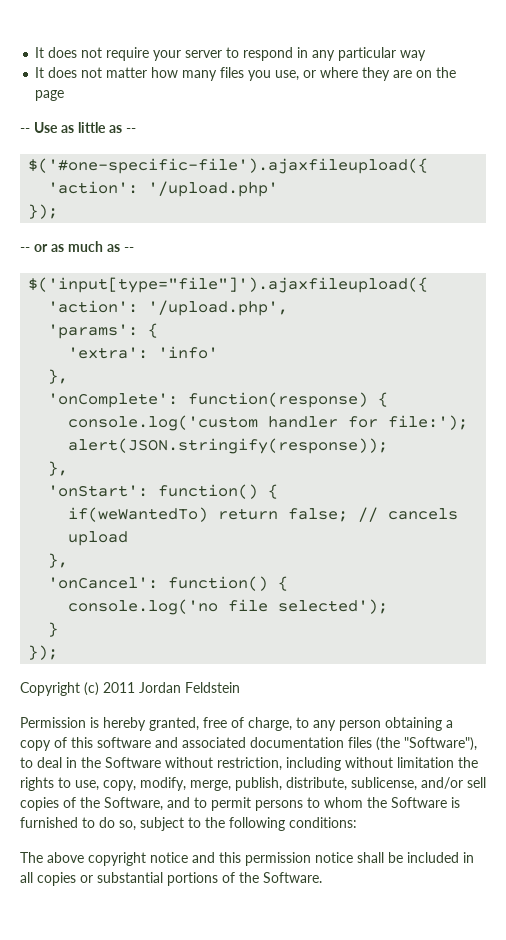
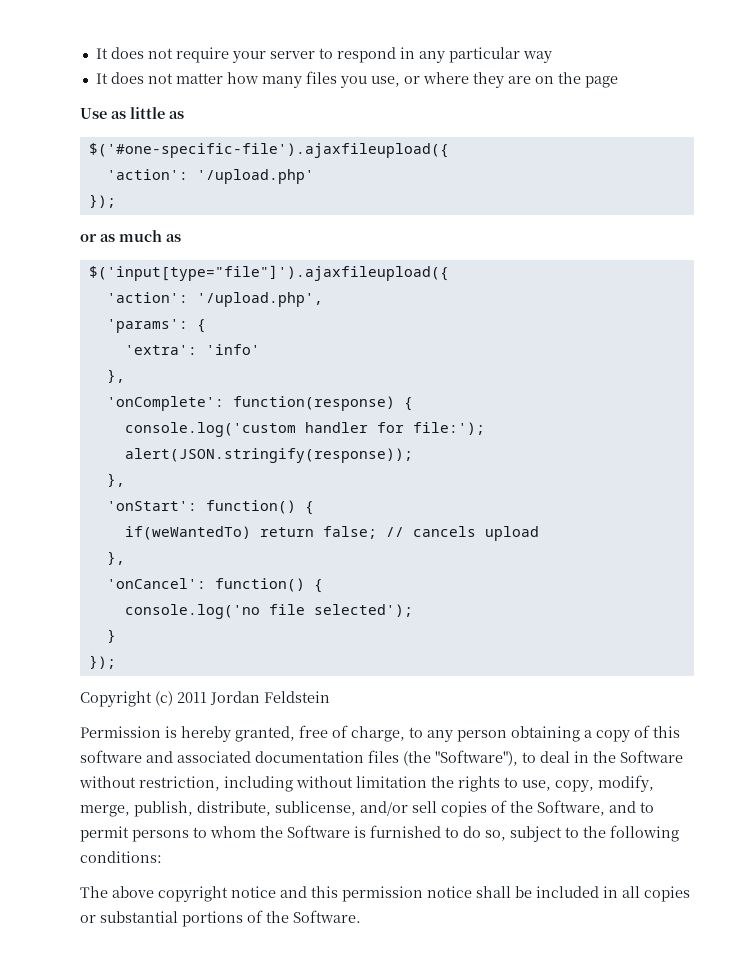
- -- Use as little as --
+ Use as little as
- -- or as much as --
+ or as much as

